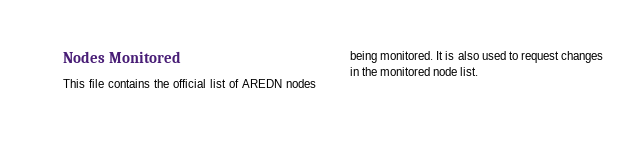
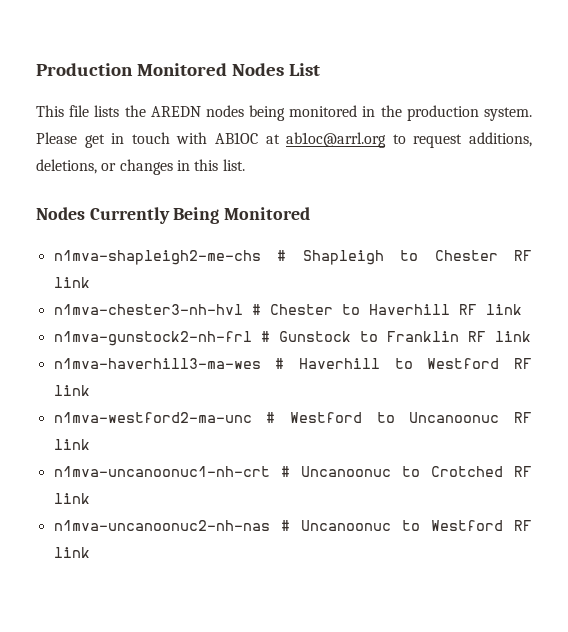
- Nodes Monitored
- This file contains the official list of AREDN nodes being monitored. It is also used to request changes in the monitored node list.
+ Production Monitored Nodes List
+ This file lists the AREDN nodes being monitored in the production system. Please get in touch with AB1OC at ab1oc@arrl.org to request additions, deletions, or changes in this list.
+ Nodes Currently Being Monitored
+ n1mva-shapleigh2-me-chs # Shapleigh to Chester RF link
+ n1mva-chester3-nh-hvl # Chester to Haverhill RF link
+ n1mva-gunstock2-nh-frl # Gunstock to Franklin RF link
+ n1mva-haverhill3-ma-wes # Haverhill to Westford RF link
+ n1mva-westford2-ma-unc # Westford to Uncanoonuc RF link
+ n1mva-uncanoonuc1-nh-crt # Uncanoonuc to Crotched RF link
+ n1mva-uncanoonuc2-nh-nas # Uncanoonuc to Westford RF link

